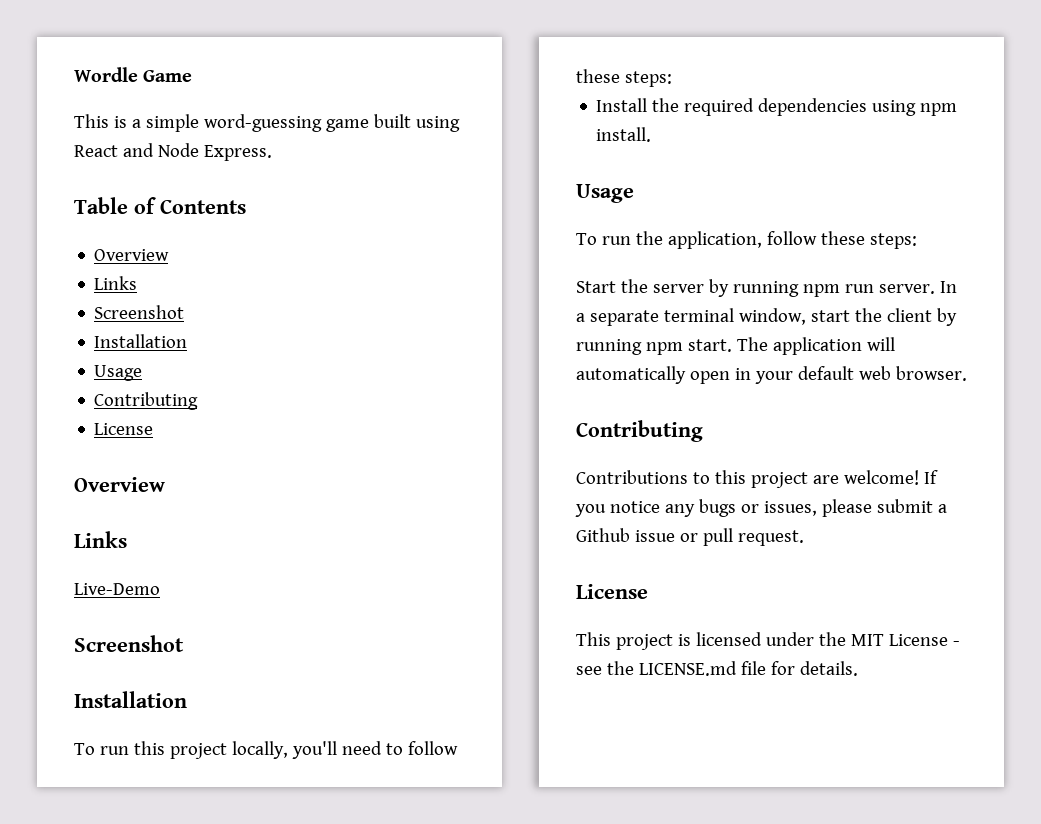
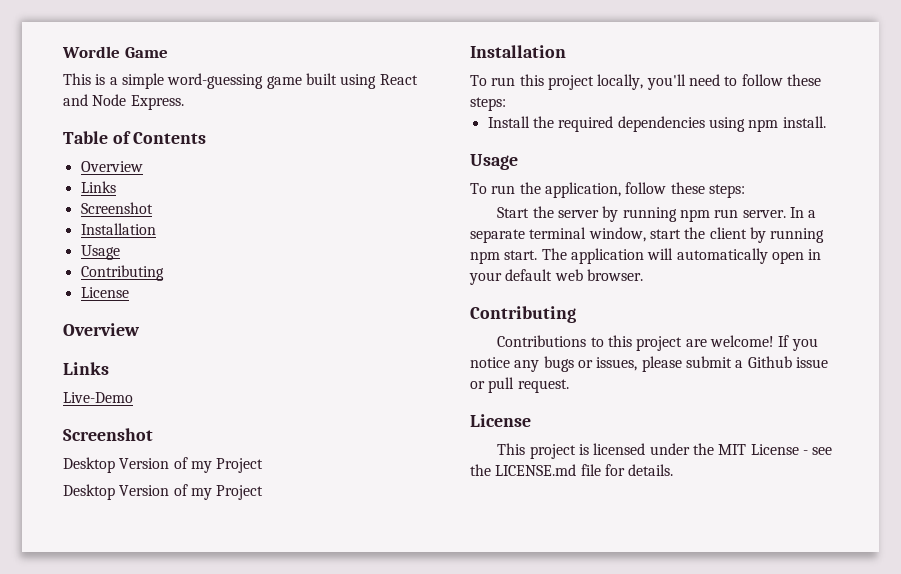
  Live-Demo
  Screenshot
+ Desktop Version of my Project
+ Desktop Version of my Project

